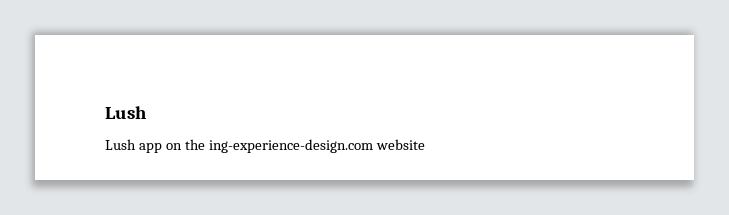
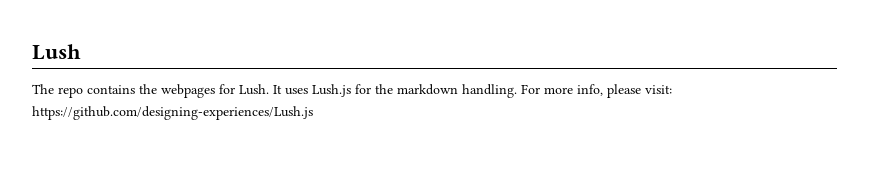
- Lush app on the ing-experience-design.com website
+ The repo contains the webpages for Lush. It uses Lush.js for the markdown handling. For more info, please visit: https://github.com/designing-experiences/Lush.js

